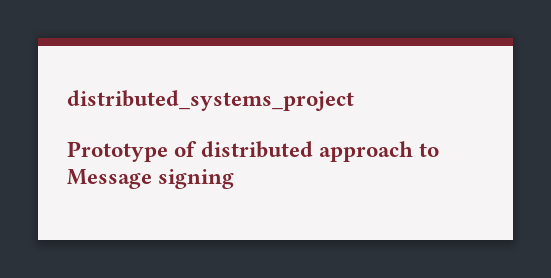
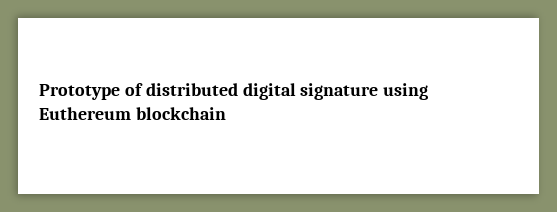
- distributed_systems_project
- Prototype of distributed approach to Message signing
+ Prototype of distributed digital signature using Euthereum blockchain

